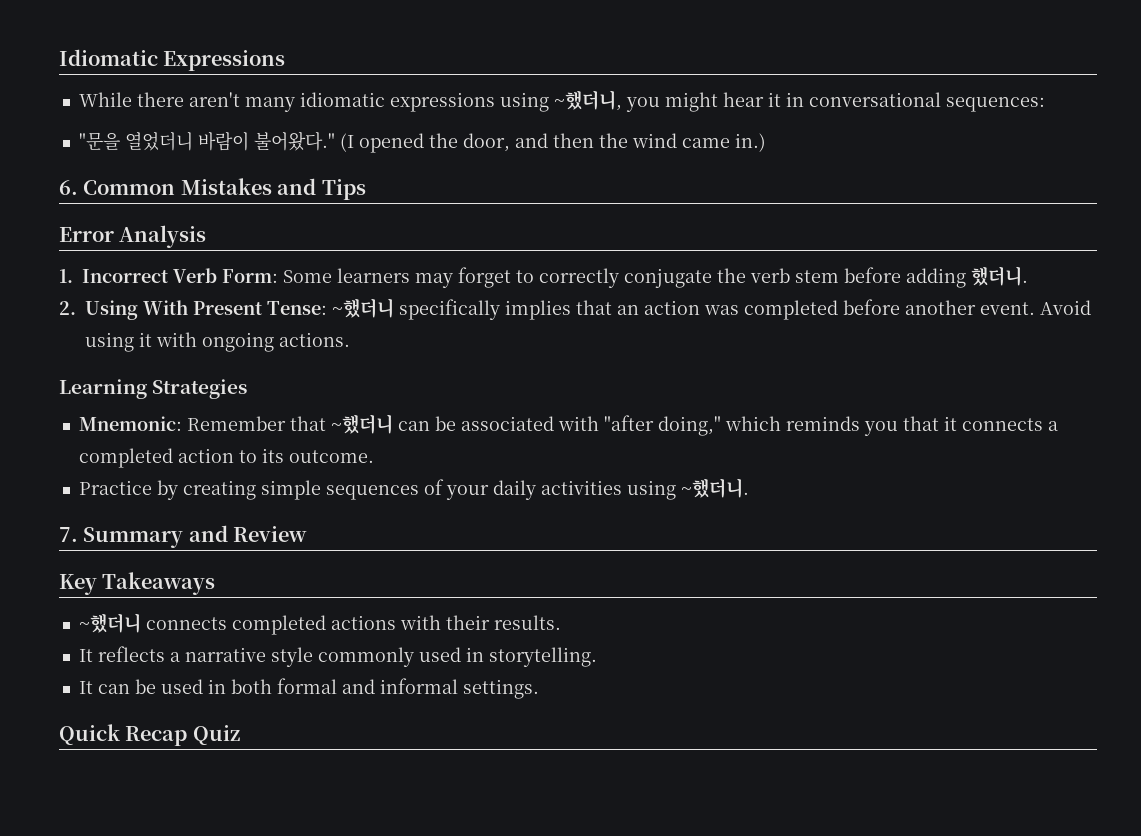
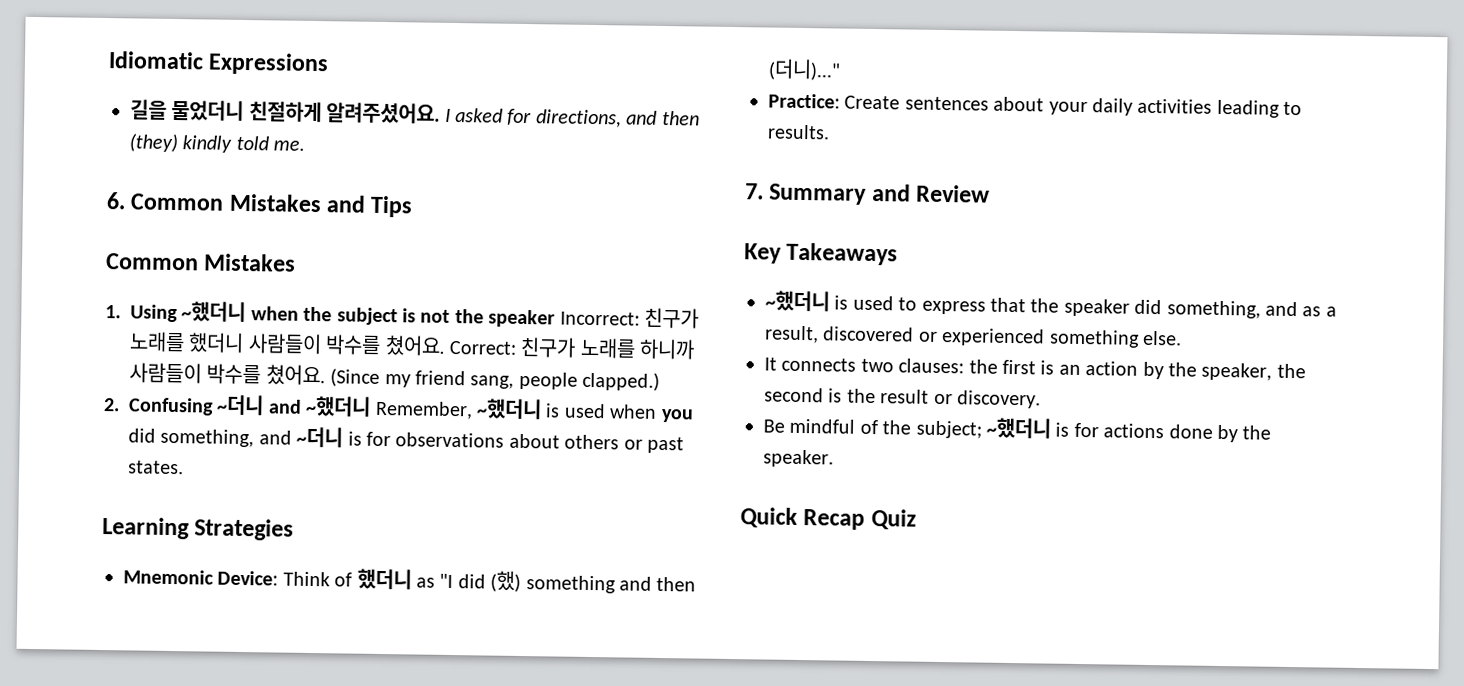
- While there aren't many idiomatic expressions using ~했더니, you might hear it in conversational sequences:
- "문을 열었더니 바람이 불어왔다." (I opened the door, and then the wind came in.)
+ 길을 물었더니 친절하게 알려주셨어요. I asked for directions, and then (they) kindly told me.
  6. Common Mistakes and Tips
- Error Analysis
- 1. Incorrect Verb Form: Some learners may forget to correctly conjugate the verb stem before adding 했더니.
- 2. Using With Present Tense: ~했더니 specifically implies that an action was completed before another event. Avoid using it with ongoing actions.
+ Common Mistakes
+ 1. Using ~했더니 when the subject is not the speaker Incorrect: 친구가 노래를 했더니 사람들이 박수를 쳤어요. Correct: 친구가 노래를 하니까 사람들이 박수를 쳤어요. (Since my friend sang, people clapped.)
+ 2. Confusing ~더니 and ~했더니 Remember, ~했더니 is used when you did something, and ~더니 is for observations about others or past states.
  Learning Strategies
- Mnemonic: Remember that ~했더니 can be associated with "after doing," which reminds you that it connects a completed action to its outcome.
- Practice by creating simple sequences of your daily activities using ~했더니.
+ Mnemonic Device: Think of 했더니 as "I did (했) something and then (더니)..."
+ Practice: Create sentences about your daily activities leading to results.
- ~했더니 connects completed actions with their results.
- It reflects a narrative style commonly used in storytelling.
- It can be used in both formal and informal settings.
+ ~했더니 is used to express that the speaker did something, and as a result, discovered or experienced something else.
+ It connects two clauses: the first is an action by the speaker, the second is the result or discovery.
+ Be mindful of the subject; ~했더니 is for actions done by the speaker.

